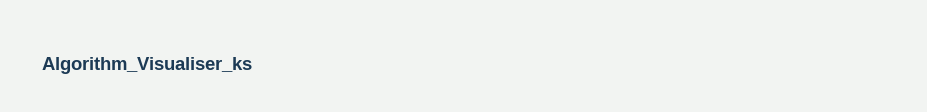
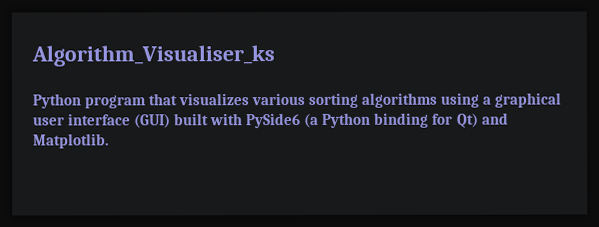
+ Python program that visualizes various sorting algorithms using a graphical user interface (GUI) built with PySide6 (a Python binding for Qt) and Matplotlib.

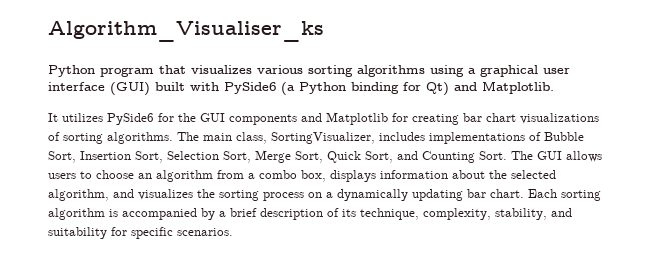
+ It utilizes PySide6 for the GUI components and Matplotlib for creating bar chart visualizations of sorting algorithms. The main class, SortingVisualizer, includes implementations of Bubble Sort, Insertion Sort, Selection Sort, Merge Sort, Quick Sort, and Counting Sort. The GUI allows users to choose an algorithm from a combo box, displays information about the selected algorithm, and visualizes the sorting process on a dynamically updating bar chart. Each sorting algorithm is accompanied by a brief description of its technique, complexity, stability, and suitability for specific scenarios.

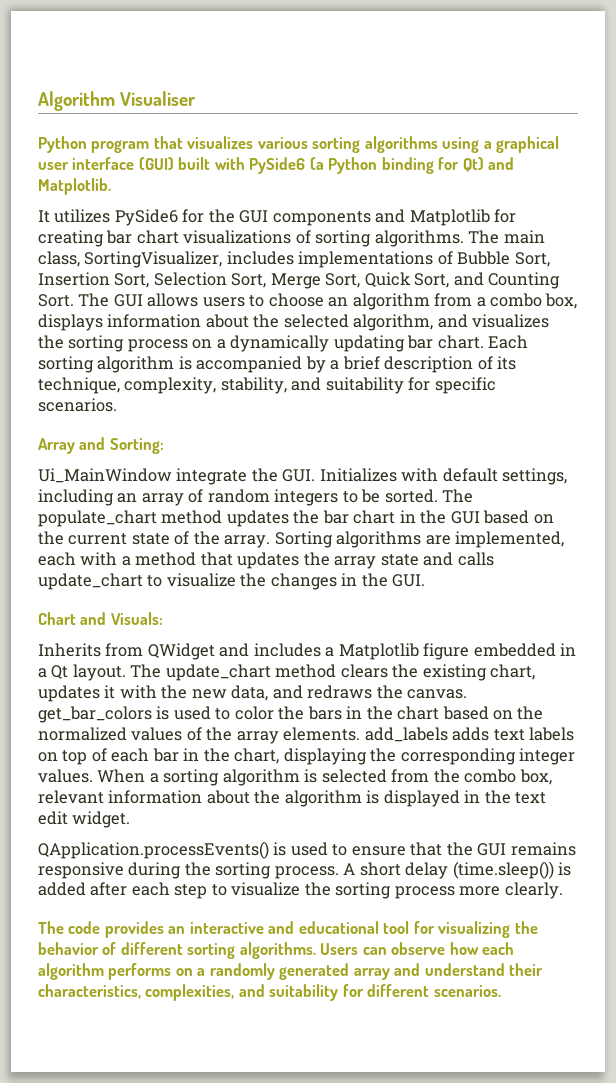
- Algorithm_Visualiser_ks
+ Algorithm Visualiser
+ Array and Sorting:
+ Ui_MainWindow integrate the GUI. Initializes with default settings, including an array of random integers to be sorted. The populate_chart method updates the bar chart in the GUI based on the current state of the array. Sorting algorithms are implemented, each with a method that updates the array state and calls update_chart to visualize the changes in the GUI.
+ Chart and Visuals:
+ Inherits from QWidget and includes a Matplotlib figure embedded in a Qt layout. The update_chart method clears the existing chart, updates it with the new data, and redraws the canvas. get_bar_colors is used to color the bars in the chart based on the normalized values of the array elements. add_labels adds text labels on top of each bar in the chart, displaying the corresponding integer values. When a sorting algorithm is selected from the combo box, relevant information about the algorithm is displayed in the text edit widget.
+ QApplication.processEvents() is used to ensure that the GUI remains responsive during the sorting process. A short delay (time.sleep()) is added after each step to visualize the sorting process more clearly.
+ The code provides an interactive and educational tool for visualizing the behavior of different sorting algorithms. Users can observe how each algorithm performs on a randomly generated array and understand their characteristics, complexities, and suitability for different scenarios.

